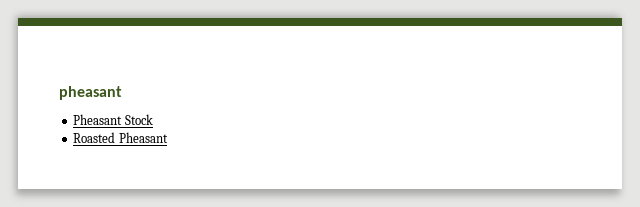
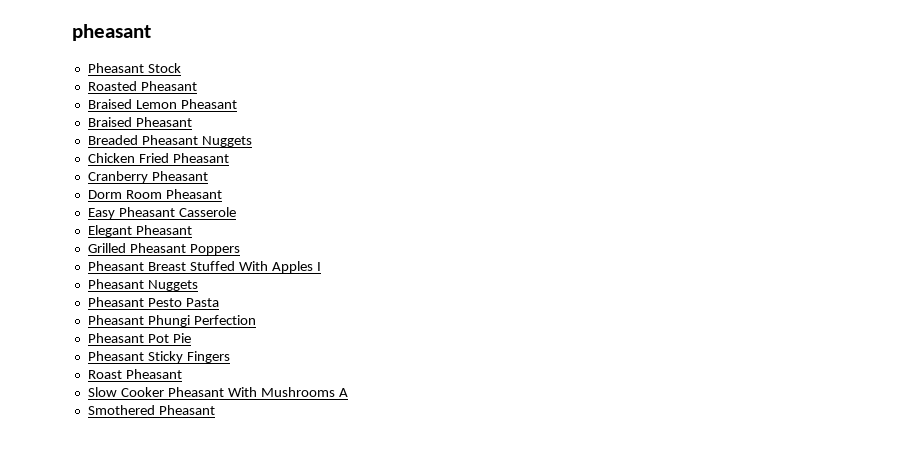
+ Braised Lemon Pheasant
+ Braised Pheasant
+ Breaded Pheasant Nuggets
+ Chicken Fried Pheasant
+ Cranberry Pheasant
+ Dorm Room Pheasant
+ Easy Pheasant Casserole
+ Elegant Pheasant
+ Grilled Pheasant Poppers
+ Pheasant Breast Stuffed With Apples I
+ Pheasant Nuggets
+ Pheasant Pesto Pasta
+ Pheasant Phungi Perfection
+ Pheasant Pot Pie
+ Pheasant Sticky Fingers
+ Roast Pheasant
+ Slow Cooker Pheasant With Mushrooms A
+ Smothered Pheasant

